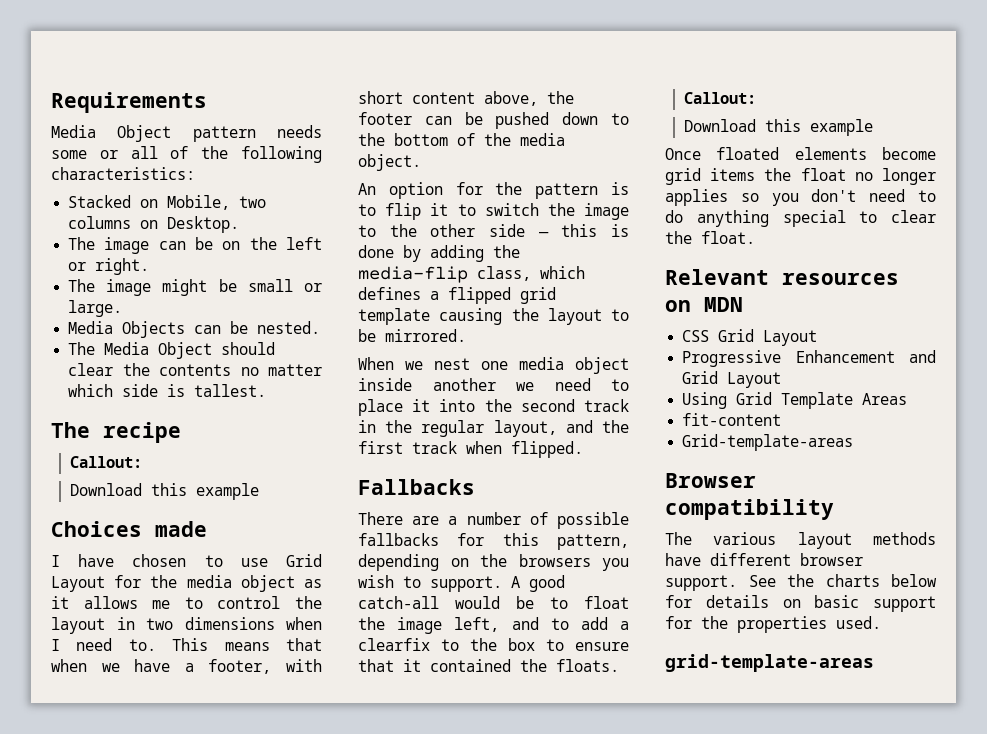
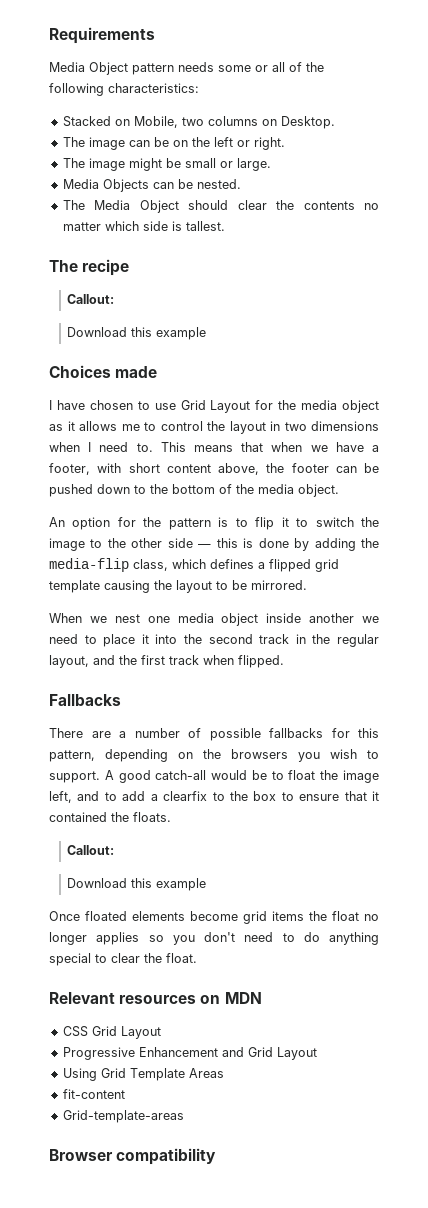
- The various layout methods have different browser support. See the charts below for details on basic support for the properties used.
- grid-template-areas

